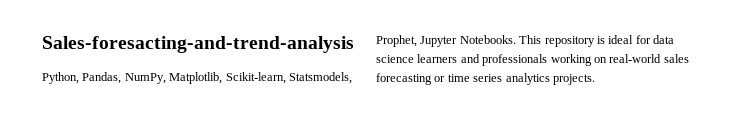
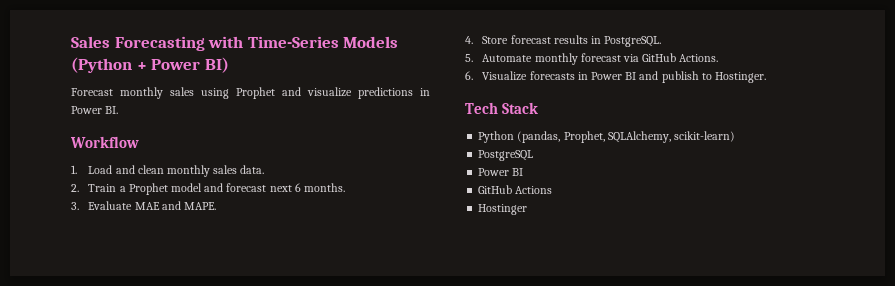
- Sales-foresacting-and-trend-analysis
- Python, Pandas, NumPy, Matplotlib, Scikit-learn, Statsmodels, Prophet, Jupyter Notebooks. This repository is ideal for data science learners and professionals working on real-world sales forecasting or time series analytics projects.
+ Sales Forecasting with Time-Series Models (Python + Power BI)
+ Forecast monthly sales using Prophet and visualize predictions in Power BI.
+ Workflow
+ 1. Load and clean monthly sales data.
+ 2. Train a Prophet model and forecast next 6 months.
+ 3. Evaluate MAE and MAPE.
+ 4. Store forecast results in PostgreSQL.
+ 5. Automate monthly forecast via GitHub Actions.
+ 6. Visualize forecasts in Power BI and publish to Hostinger.
+ Tech Stack
+ Python (pandas, Prophet, SQLAlchemy, scikit-learn)
+ PostgreSQL
+ Power BI
+ GitHub Actions
+ Hostinger

